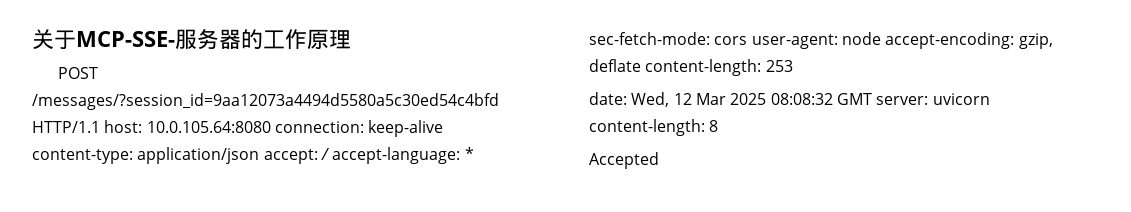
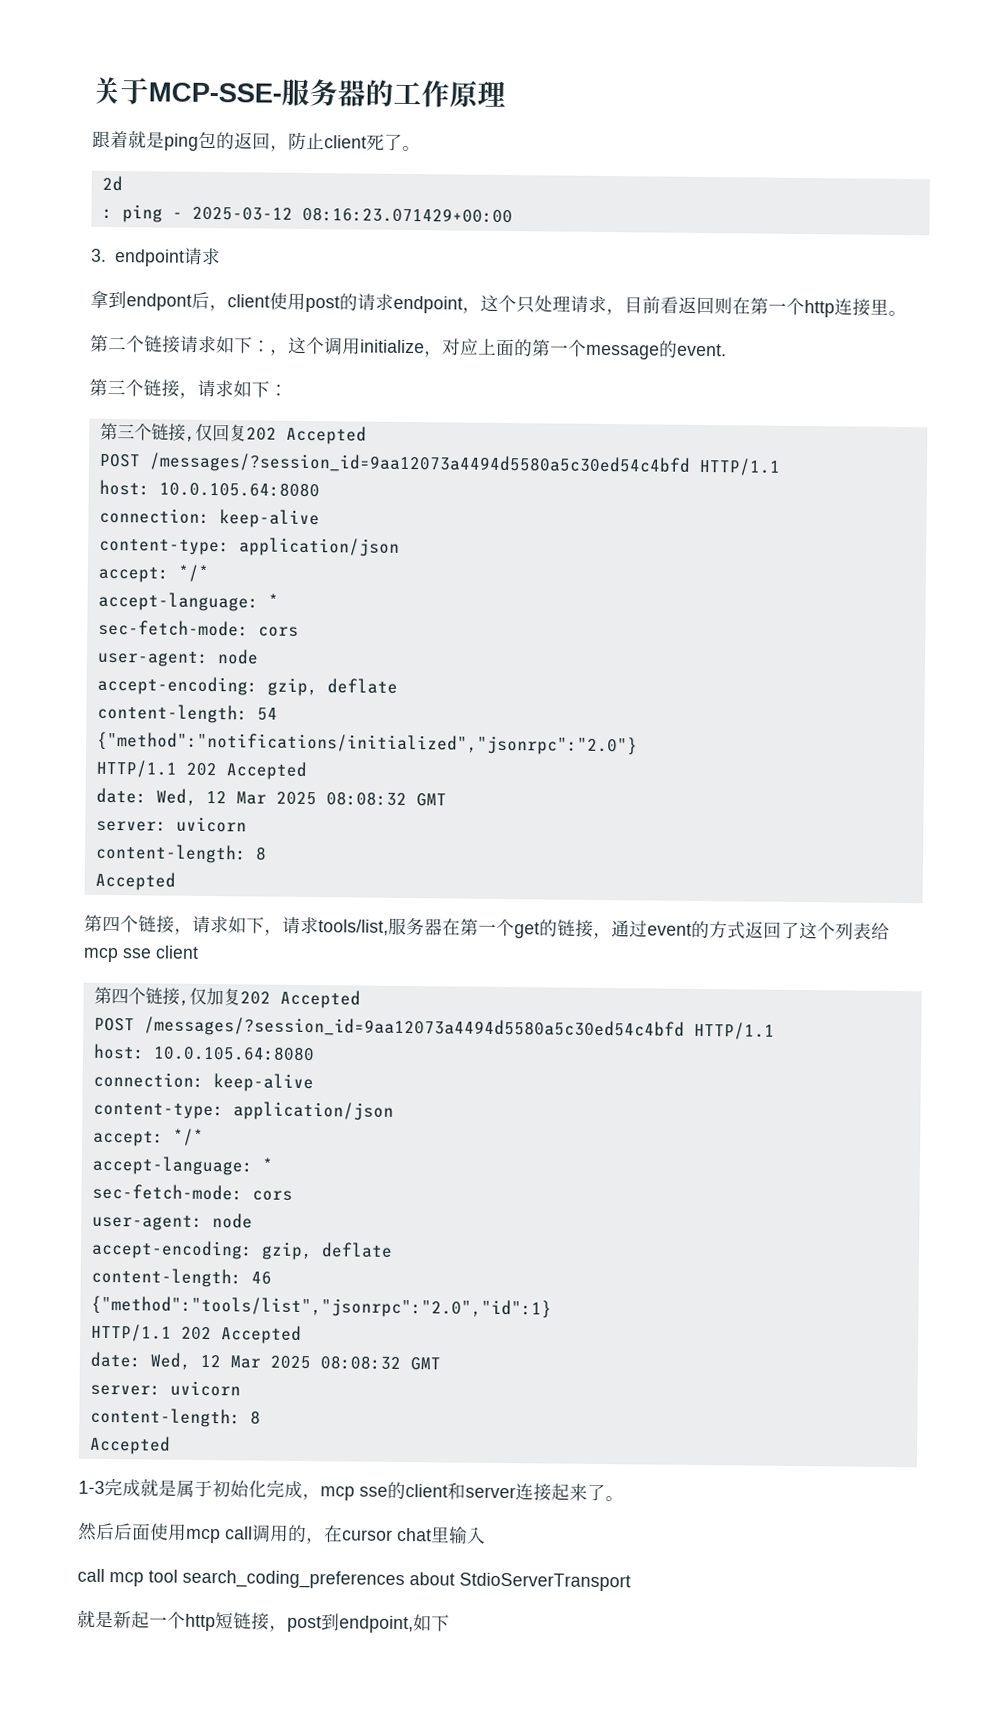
- POST /messages/?session_id=9aa12073a4494d5580a5c30ed54c4bfd HTTP/1.1 host: 10.0.105.64:8080 connection: keep-alive content-type: application/json accept: / accept-language: * sec-fetch-mode: cors user-agent: node accept-encoding: gzip, deflate content-length: 253
- date: Wed, 12 Mar 2025 08:08:32 GMT server: uvicorn content-length: 8
+ 跟着就是ping包的返回，防止client死了。
+ 2d
+ : ping - 2025-03-12 08:16:23.071429+00:00
+ 3. endpoint请求
+ 拿到endpont后，client使用post的请求endpoint，这个只处理请求，目前看返回则在第一个http连接里。
+ 第二个链接请求如下：，这个调用initialize，对应上面的第一个message的event.
+ 第三个链接，请求如下：
+ 第三个链接,仅回复202 Accepted
+ POST /messages/?session_id=9aa12073a4494d5580a5c30ed54c4bfd HTTP/1.1
+ host: 10.0.105.64:8080
+ connection: keep-alive
+ content-type: application/json
+ accept: */*
+ accept-language: *
+ sec-fetch-mode: cors
+ user-agent: node
+ accept-encoding: gzip, deflate
+ content-length: 54
+ {"method":"notifications/initialized","jsonrpc":"2.0"}
+ HTTP/1.1 202 Accepted
+ date: Wed, 12 Mar 2025 08:08:32 GMT
+ server: uvicorn
+ content-length: 8
  Accepted
+ 第四个链接，请求如下，请求tools/list,服务器在第一个get的链接，通过event的方式返回了这个列表给mcp sse client
+ 第四个链接,仅加复202 Accepted
+ POST /messages/?session_id=9aa12073a4494d5580a5c30ed54c4bfd HTTP/1.1
+ host: 10.0.105.64:8080
+ connection: keep-alive
+ content-type: application/json
+ accept: */*
+ accept-language: *
+ sec-fetch-mode: cors
+ user-agent: node
+ accept-encoding: gzip, deflate
+ content-length: 46
+ {"method":"tools/list","jsonrpc":"2.0","id":1}
+ HTTP/1.1 202 Accepted
+ date: Wed, 12 Mar 2025 08:08:32 GMT
+ server: uvicorn
+ content-length: 8
+ Accepted
+ 1-3完成就是属于初始化完成，mcp sse的client和server连接起来了。
+ 然后后面使用mcp call调用的，在cursor chat里输入
+ call mcp tool search_coding_preferences about StdioServerTransport
+ 就是新起一个http短链接，post到endpoint,如下

